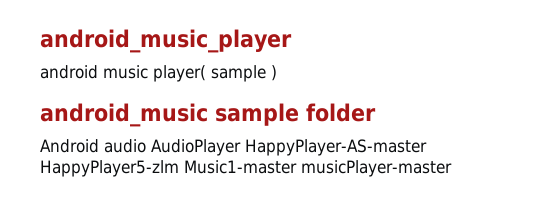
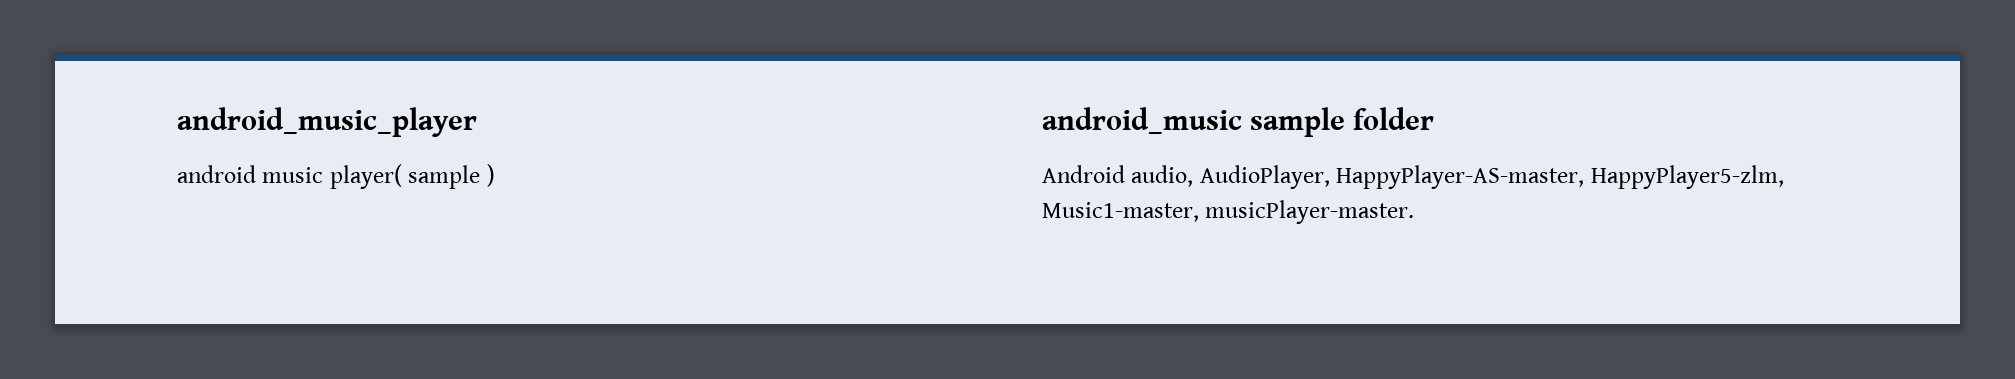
- Android audio AudioPlayer HappyPlayer-AS-master HappyPlayer5-zlm Music1-master musicPlayer-master
+ Android audio, AudioPlayer, HappyPlayer-AS-master, HappyPlayer5-zlm, Music1-master, musicPlayer-master.

